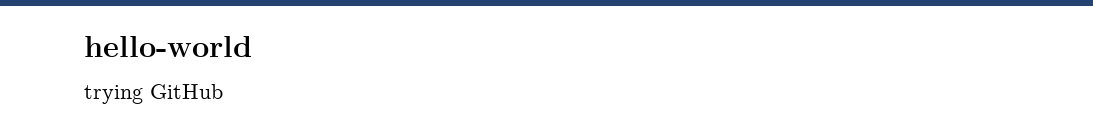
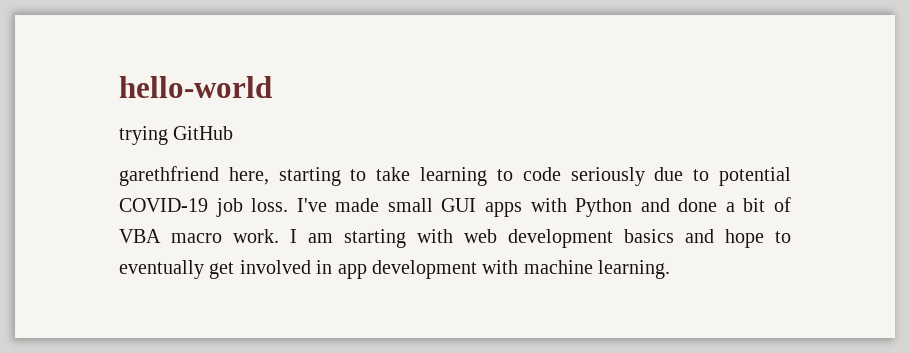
+ garethfriend here, starting to take learning to code seriously due to potential COVID-19 job loss. I've made small GUI apps with Python and done a bit of VBA macro work. I am starting with web development basics and hope to eventually get involved in app development with machine learning.

